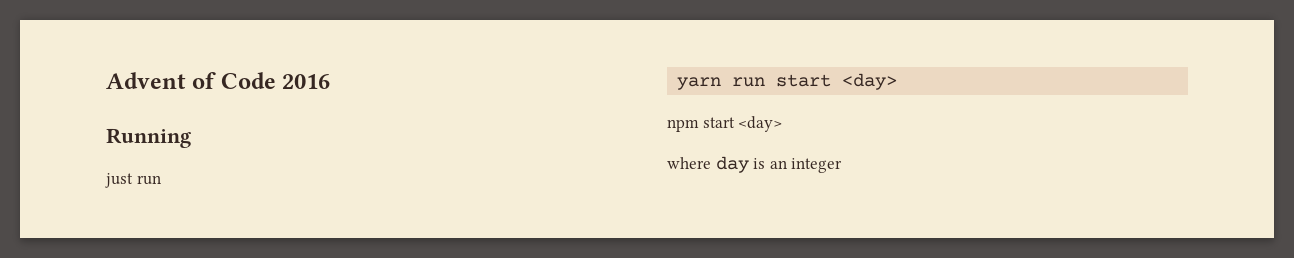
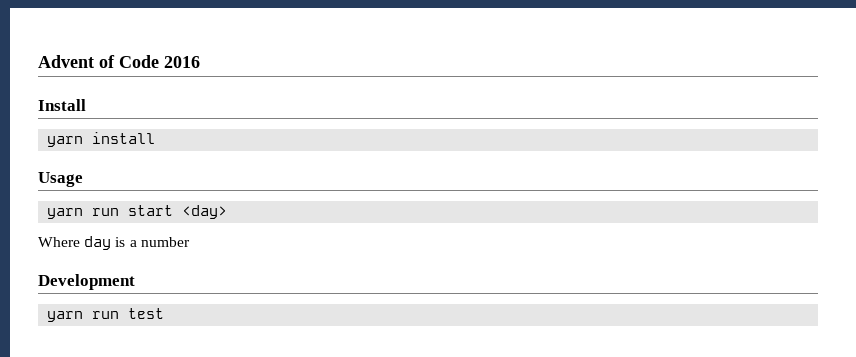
- Running
- just run
+ Install
+ yarn install
+ Usage
- npm start <day>
- where day is an integer
+ Where day is a number
+ Development
+ yarn run test

